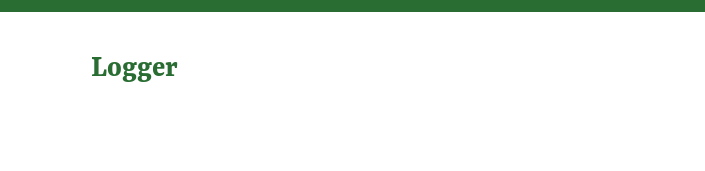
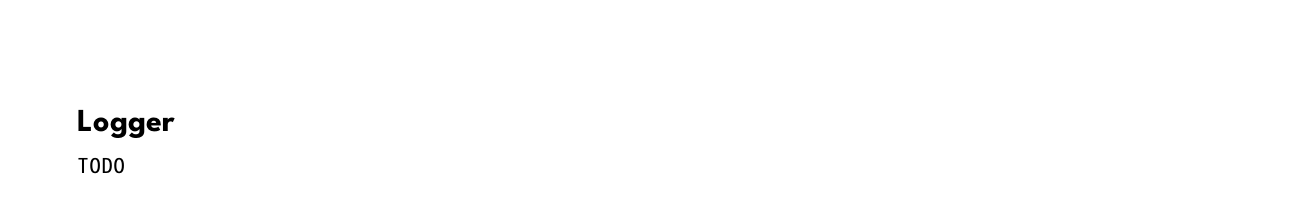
+ TODO

